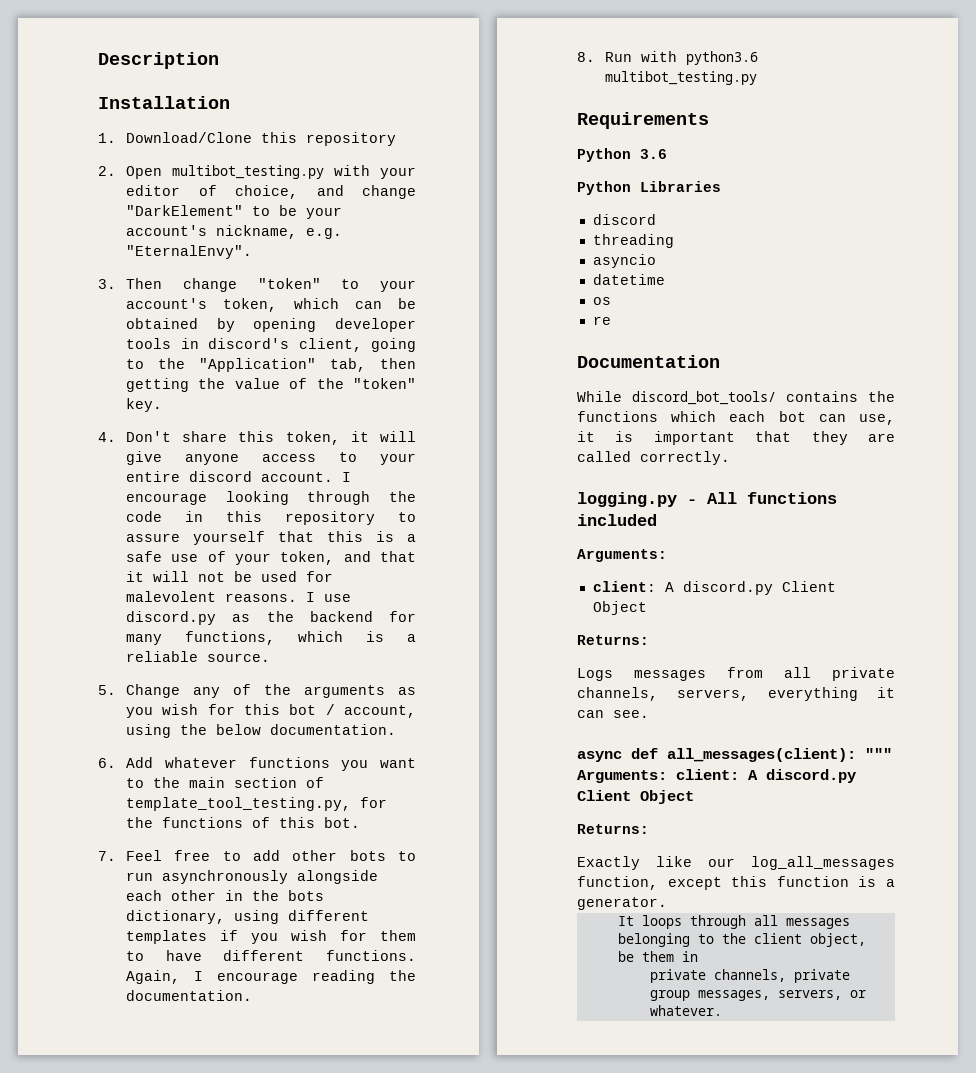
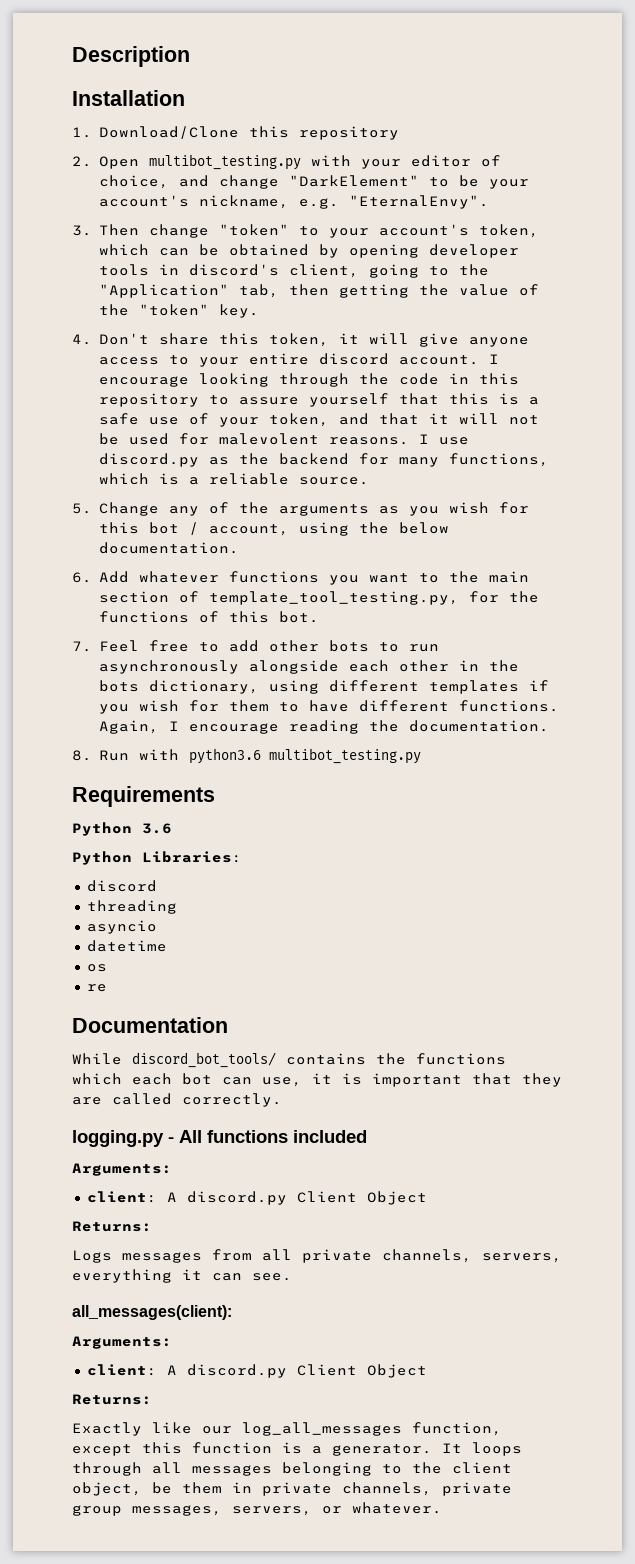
- Python Libraries
+ Python Libraries:
- async def all_messages(client): """ Arguments: client: A discord.py Client Object
+ all_messages(client):
+ Arguments:
+ client: A discord.py Client Object
- Exactly like our log_all_messages function, except this function is a generator.
- It loops through all messages belonging to the client object, be them in
- private channels, private group messages, servers, or whatever.
+ Exactly like our log_all_messages function, except this function is a generator. It loops through all messages belonging to the client object, be them in private channels, private group messages, servers, or whatever.

